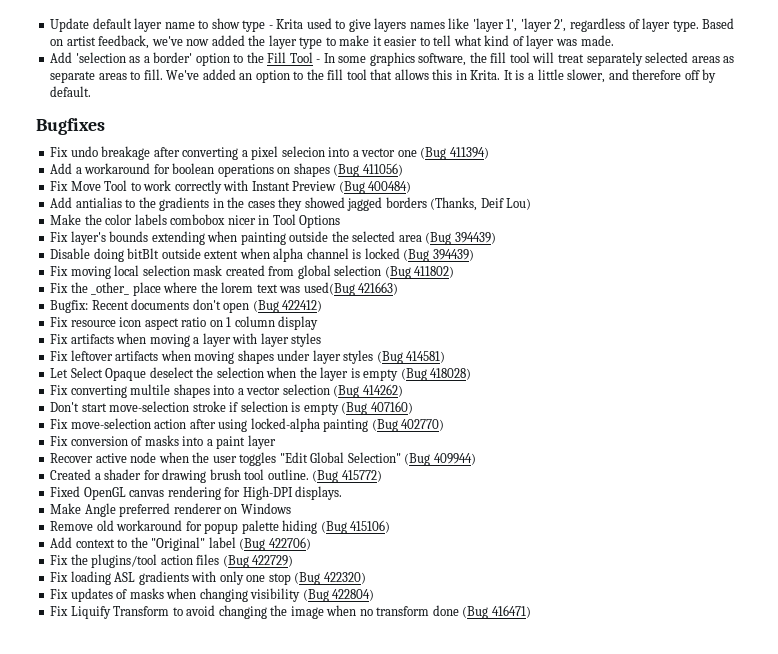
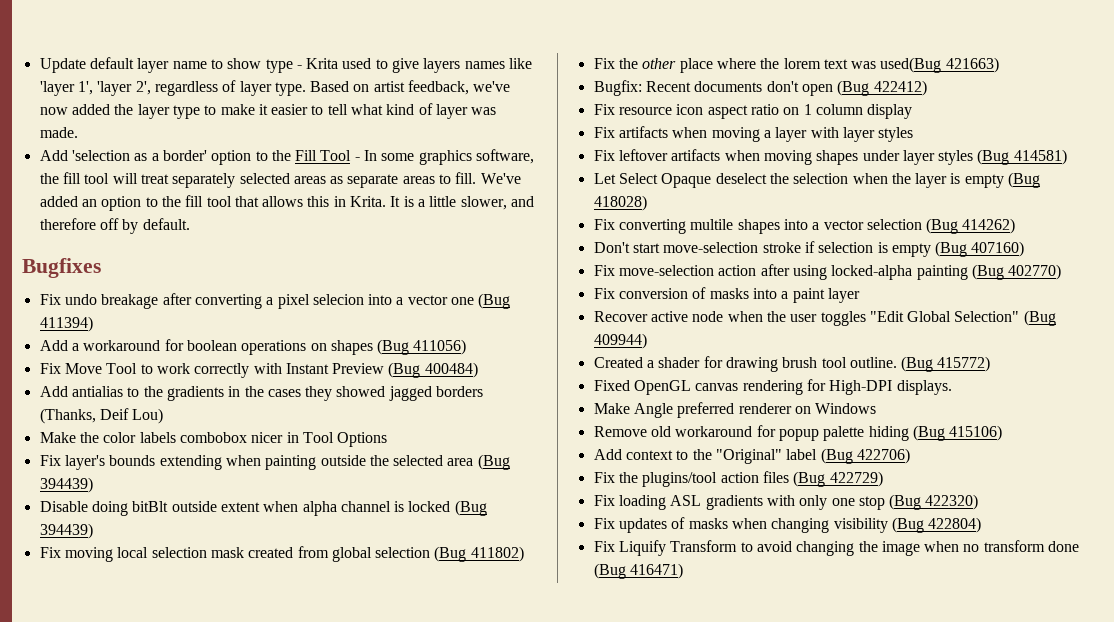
- Fix the _other_ place where the lorem text was used(Bug 421663)
+ Fix the other place where the lorem text was used(Bug 421663)

